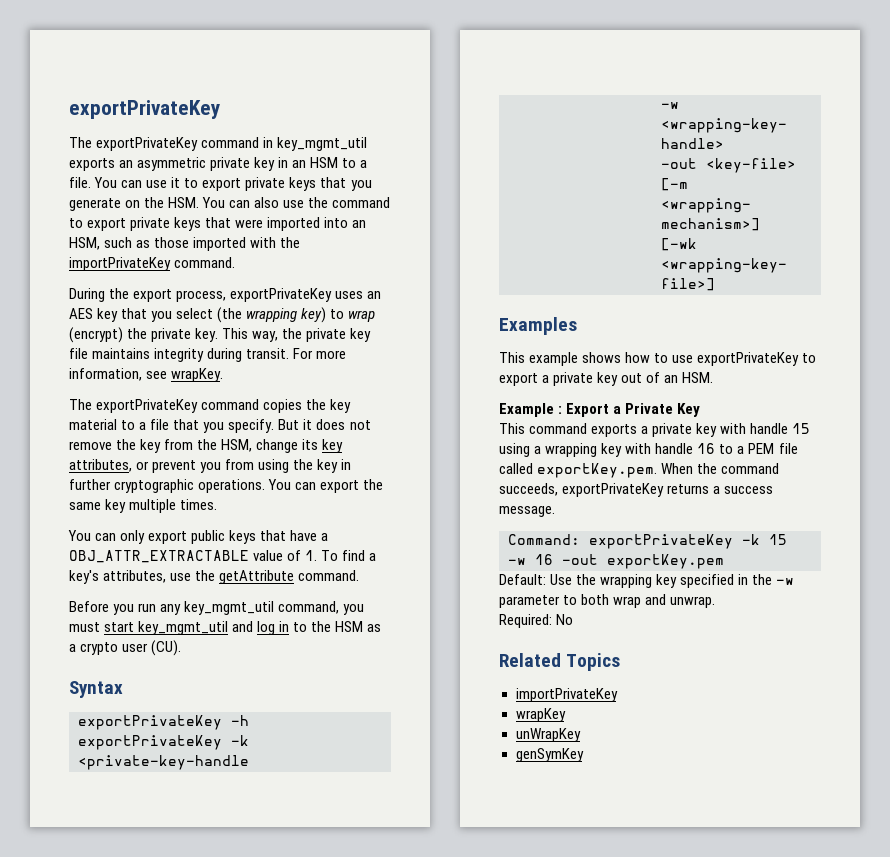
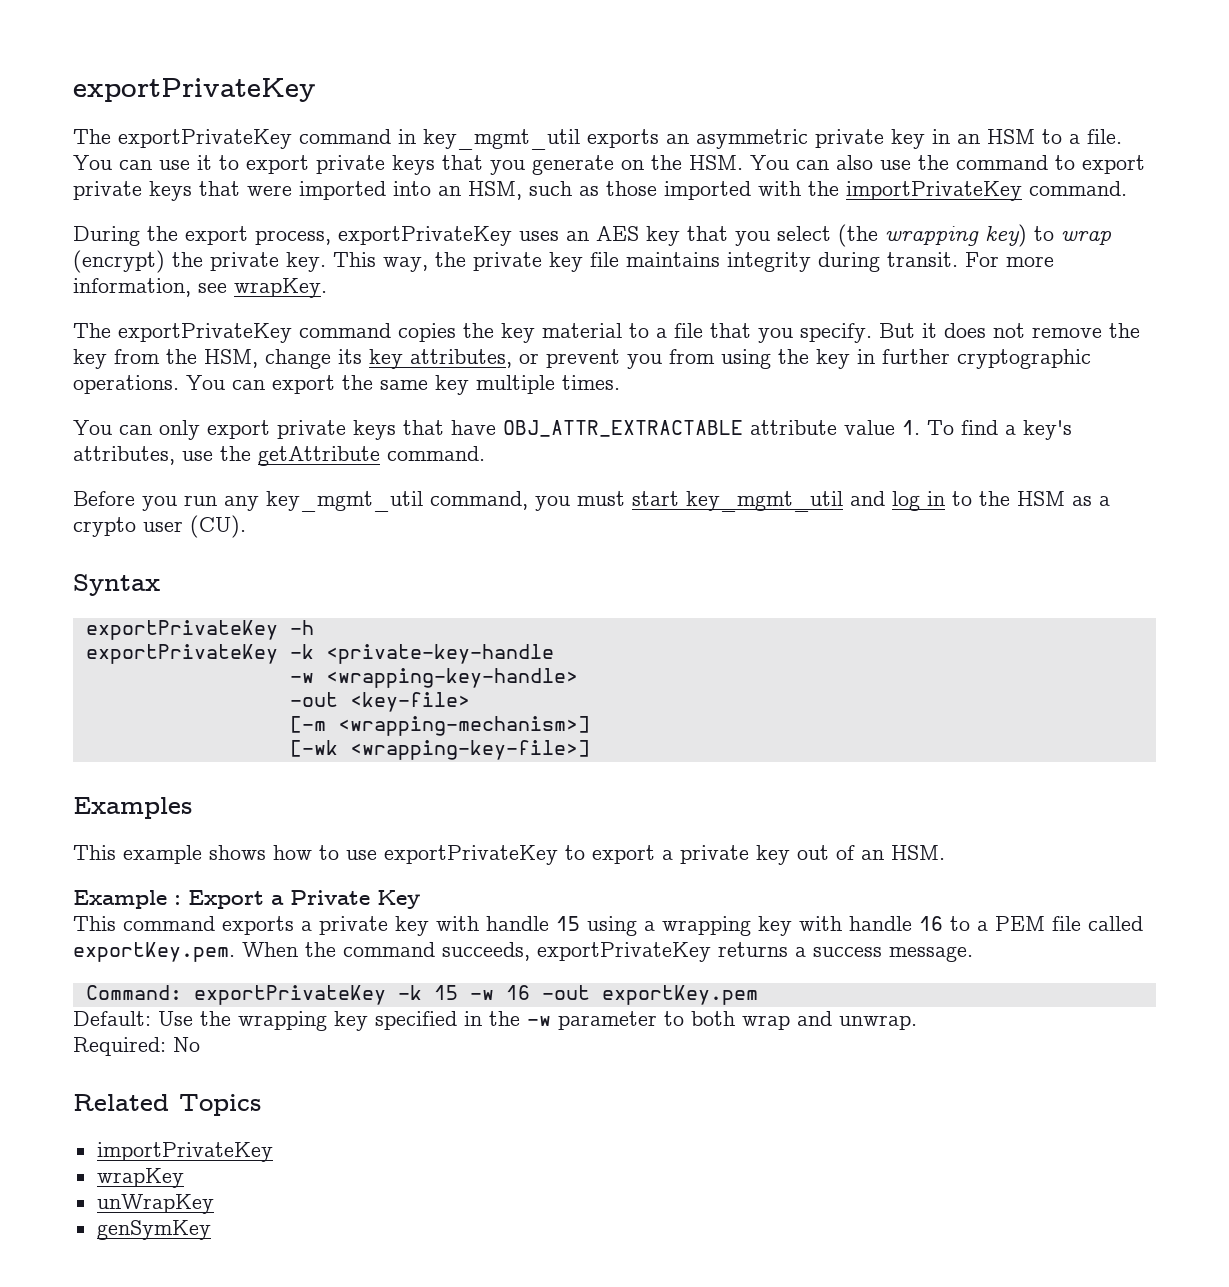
- You can only export public keys that have a OBJ_ATTR_EXTRACTABLE value of 1. To find a key's attributes, use the getAttribute command.
+ You can only export private keys that have OBJ_ATTR_EXTRACTABLE attribute value 1. To find a key's attributes, use the getAttribute command.

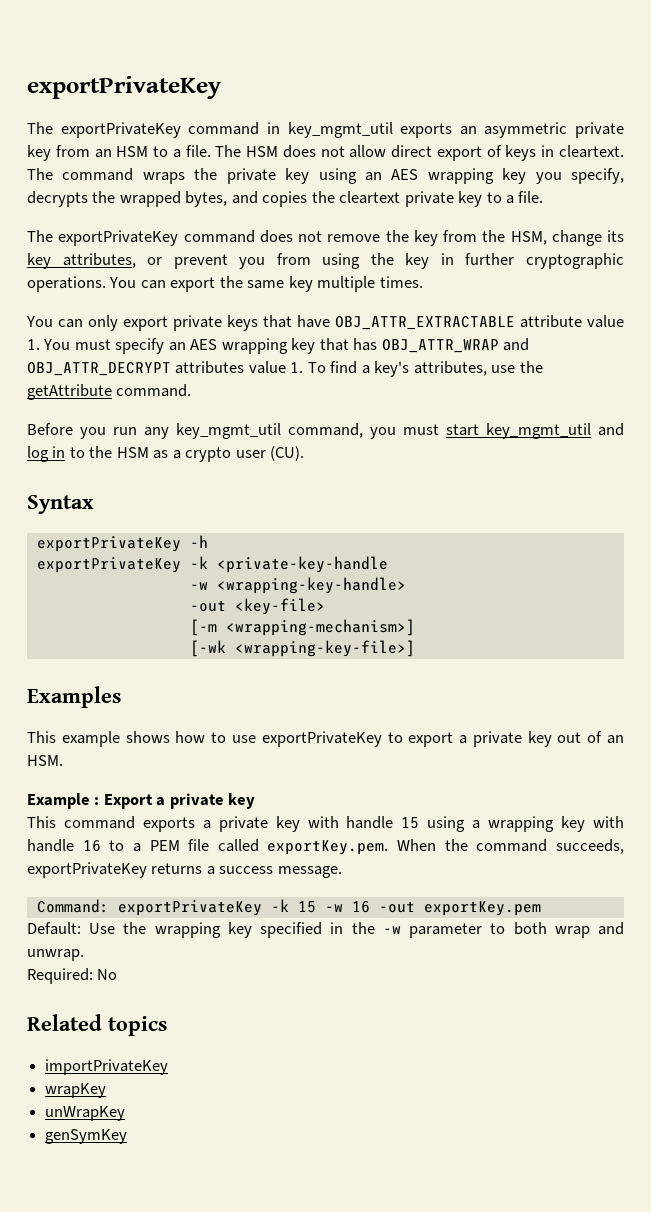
- The exportPrivateKey command in key_mgmt_util exports an asymmetric private key in an HSM to a file.
+ The exportPrivateKey command in key_mgmt_util exports an asymmetric private key from an HSM to a file.
- You can use it to export private keys that you generate on the HSM. You can also use the command to export private keys that were imported into an HSM, such as those imported with the importPrivateKey command.
- During the export process, exportPrivateKey uses an AES key that you select (the wrapping key) to wrap (encrypt) the private key. This way, the private key file maintains integrity during transit. For more information, see wrapKey.
- The exportPrivateKey command copies the key material to a file that you specify. But it does not remove the key from the HSM, change its key attributes, or prevent you from using the key in further cryptographic operations.
+ The HSM does not allow direct export of keys in cleartext. The command wraps the private key using an AES wrapping key you specify, decrypts the wrapped bytes, and copies the cleartext private key to a file.
+ The exportPrivateKey command does not remove the key from the HSM, change its key attributes, or prevent you from using the key in further cryptographic operations.
- You can only export private keys that have OBJ_ATTR_EXTRACTABLE attribute value 1. To find a key's attributes, use the getAttribute command.
+ You can only export private keys that have OBJ_ATTR_EXTRACTABLE attribute value 1. You must specify an AES wrapping key that has OBJ_ATTR_WRAP and OBJ_ATTR_DECRYPT attributes value 1. To find a key's attributes, use the getAttribute command.
- Example : Export a Private Key
+ Example : Export a private key
- Related Topics
+ Related topics

